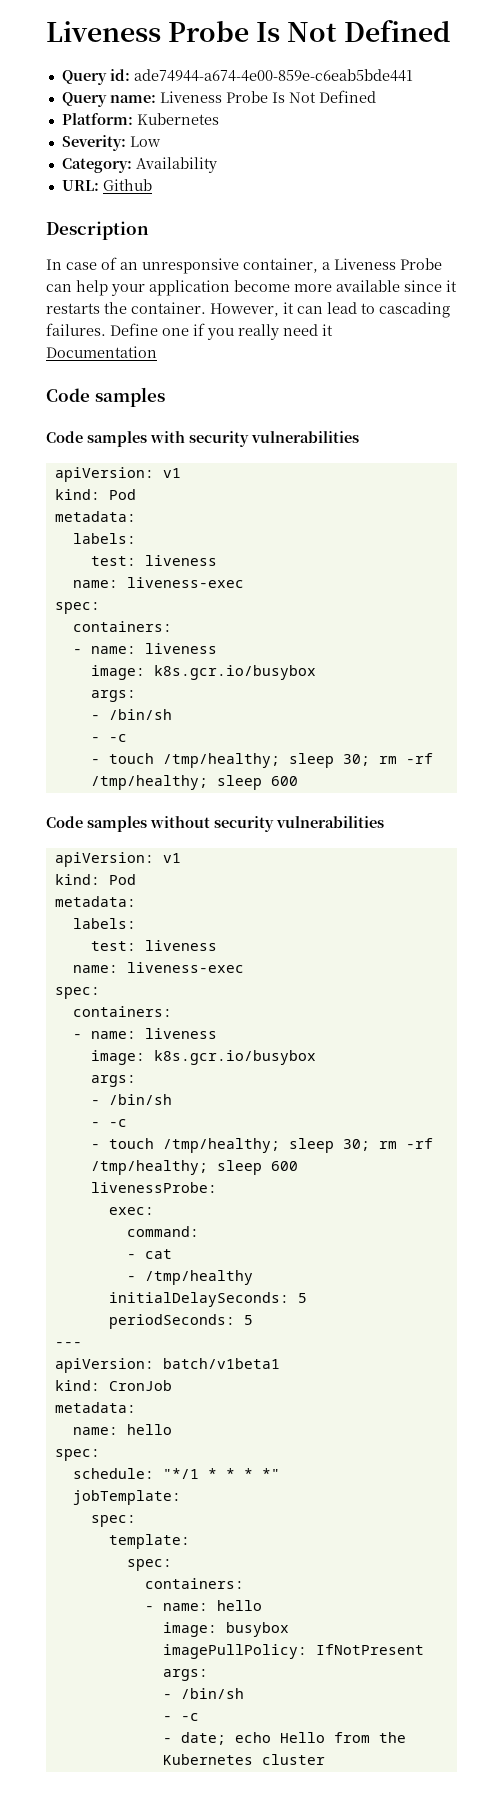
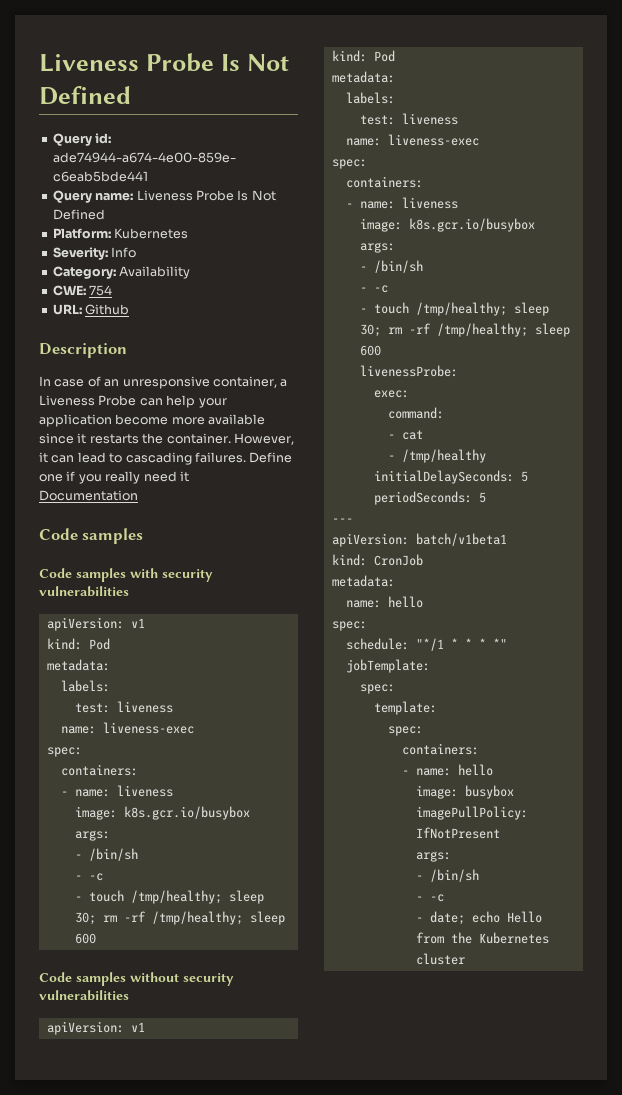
- Severity: Low
+ Severity: Info
+ CWE: 754

